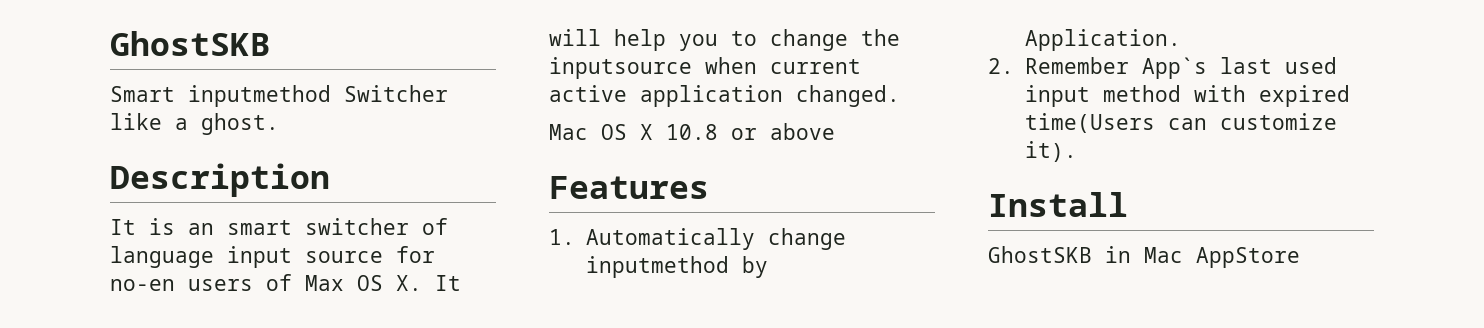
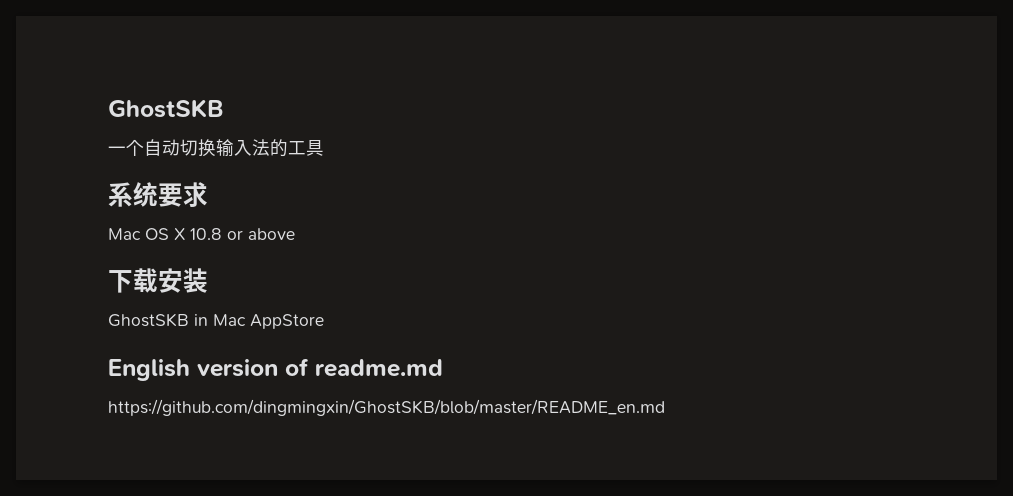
- Smart inputmethod Switcher like a ghost.
- Description
- It is an smart switcher of language input source for no-en users of Max OS X. It will help you to change the inputsource when current active application changed.
+ 一个自动切换输入法的工具
+ 系统要求
- Features
- 1. Automatically change inputmethod by Application.
- 2. Remember App`s last used input method with expired time(Users can customize it).
- Install
+ 下载安装
+ English version of readme.md
+ https://github.com/dingmingxin/GhostSKB/blob/master/README_en.md

